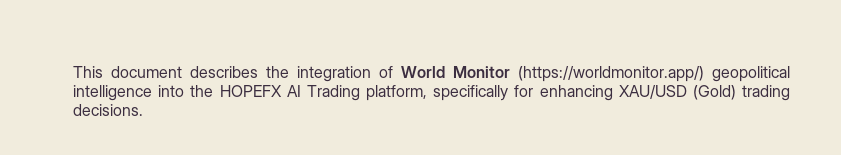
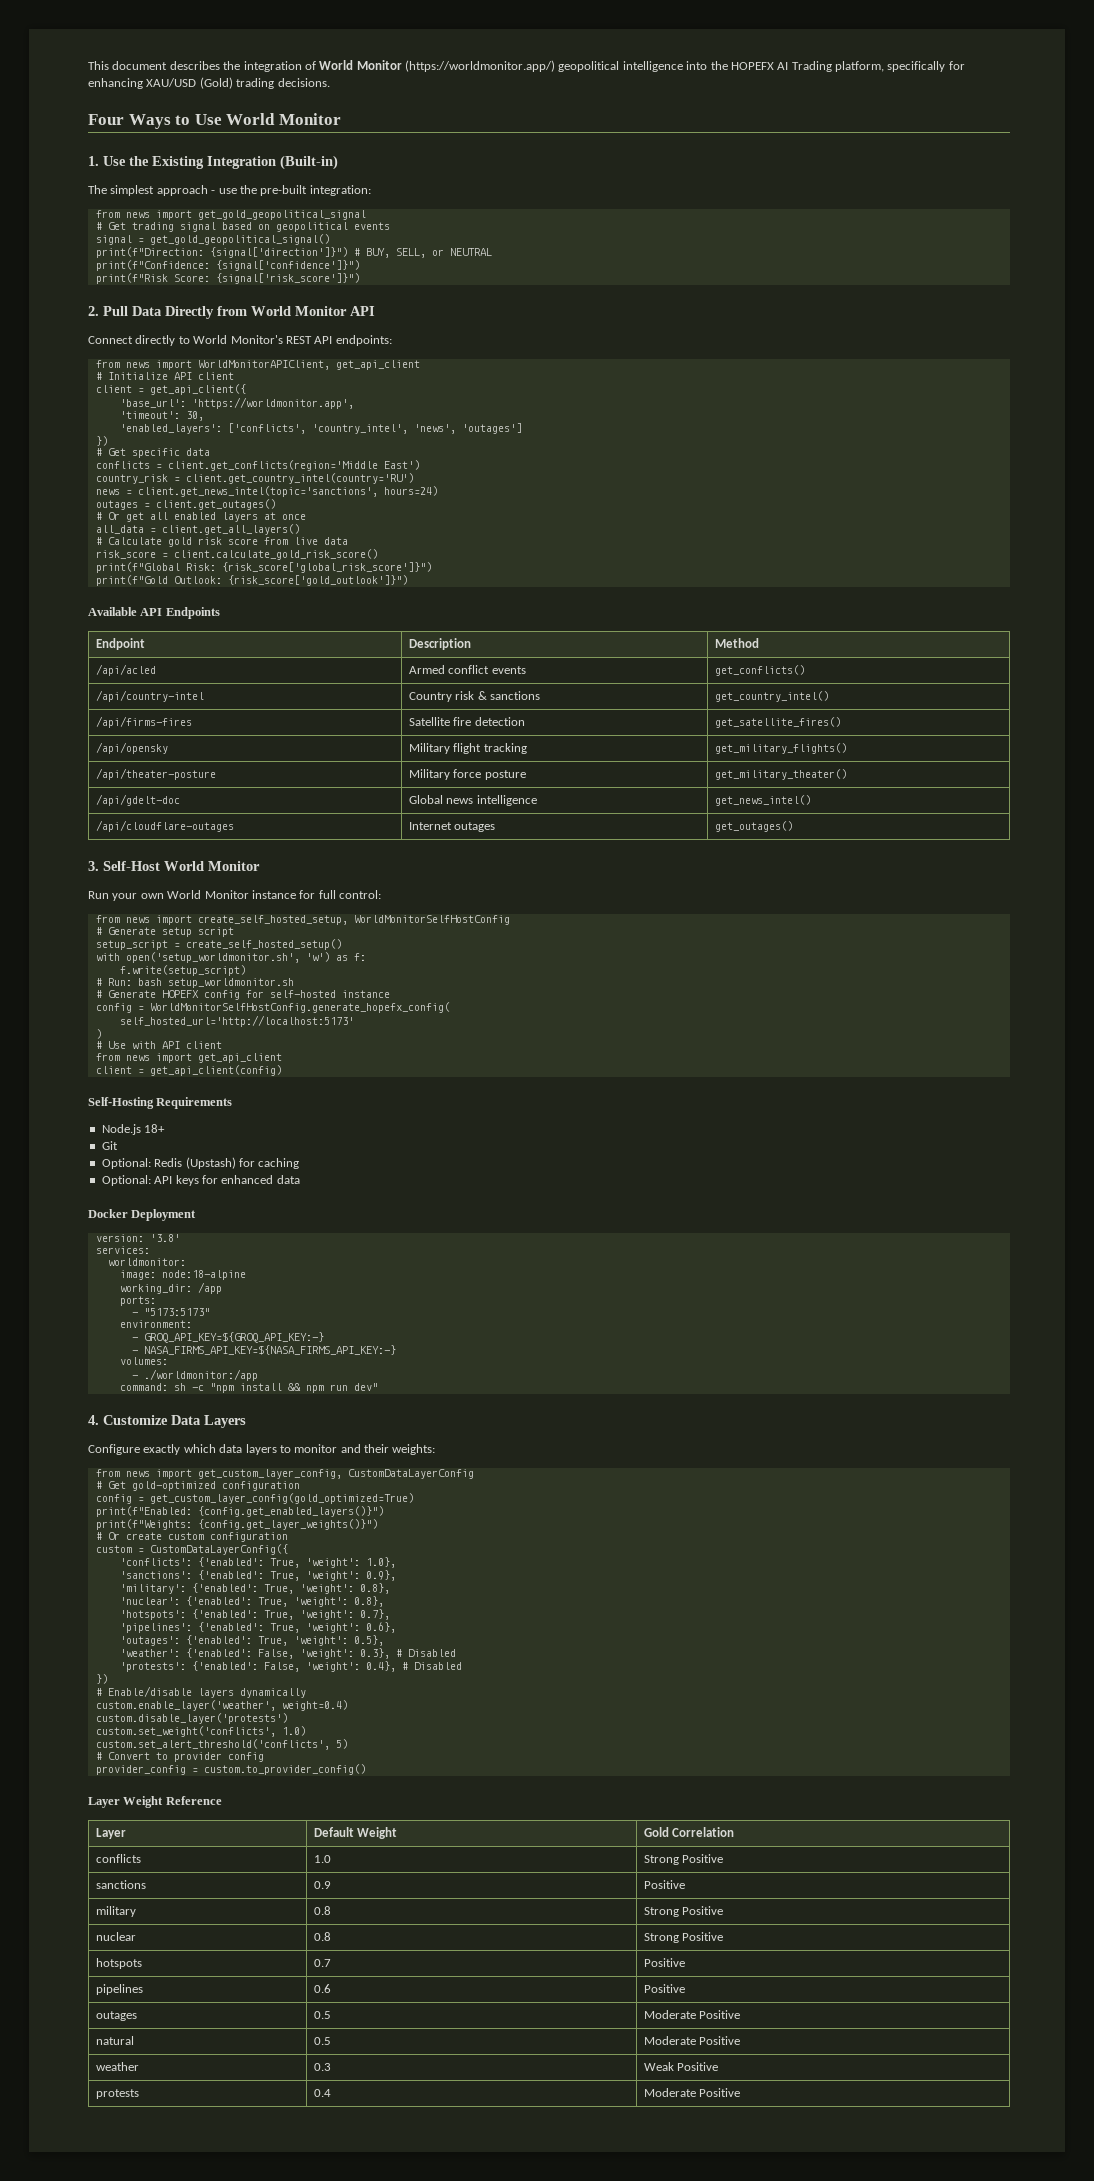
+ Four Ways to Use World Monitor
+ 1. Use the Existing Integration (Built-in)
+ The simplest approach - use the pre-built integration:
+ from news import get_gold_geopolitical_signal
+ # Get trading signal based on geopolitical events
+ signal = get_gold_geopolitical_signal()
+ print(f"Direction: {signal['direction']}") # BUY, SELL, or NEUTRAL
+ print(f"Confidence: {signal['confidence']}")
+ print(f"Risk Score: {signal['risk_score']}")
+ 2. Pull Data Directly from World Monitor API
+ Connect directly to World Monitor's REST API endpoints:
+ from news import WorldMonitorAPIClient, get_api_client
+ # Initialize API client
+ client = get_api_client({
+ 'base_url': 'https://worldmonitor.app',
+ 'timeout': 30,
+ 'enabled_layers': ['conflicts', 'country_intel', 'news', 'outages']
+ })
+ # Get specific data
+ conflicts = client.get_conflicts(region='Middle East')
+ country_risk = client.get_country_intel(country='RU')
+ news = client.get_news_intel(topic='sanctions', hours=24)
+ outages = client.get_outages()
+ # Or get all enabled layers at once
+ all_data = client.get_all_layers()
+ # Calculate gold risk score from live data
+ risk_score = client.calculate_gold_risk_score()
+ print(f"Global Risk: {risk_score['global_risk_score']}")
+ print(f"Gold Outlook: {risk_score['gold_outlook']}")
+ Available API Endpoints
+ Endpoint | Description | Method
+ /api/acled | Armed conflict events | get_conflicts()
+ /api/country-intel | Country risk & sanctions | get_country_intel()
+ /api/firms-fires | Satellite fire detection | get_satellite_fires()
+ /api/opensky | Military flight tracking | get_military_flights()
+ /api/theater-posture | Military force posture | get_military_theater()
+ /api/gdelt-doc | Global news intelligence | get_news_intel()
+ /api/cloudflare-outages | Internet outages | get_outages()
+ 3. Self-Host World Monitor
+ Run your own World Monitor instance for full control:
+ from news import create_self_hosted_setup, WorldMonitorSelfHostConfig
+ # Generate setup script
+ setup_script = create_self_hosted_setup()
+ with open('setup_worldmonitor.sh', 'w') as f:
+ f.write(setup_script)
+ # Run: bash setup_worldmonitor.sh
+ # Generate HOPEFX config for self-hosted instance
+ config = WorldMonitorSelfHostConfig.generate_hopefx_config(
+ self_hosted_url='http://localhost:5173'
+ )
+ # Use with API client
+ from news import get_api_client
+ client = get_api_client(config)
+ Self-Hosting Requirements
+ Node.js 18+
+ Git
+ Optional: Redis (Upstash) for caching
+ Optional: API keys for enhanced data
+ Docker Deployment
+ version: '3.8'
+ services:
+ worldmonitor:
+ image: node:18-alpine
+ working_dir: /app
+ ports:
+ - "5173:5173"
+ environment:
+ - GROQ_API_KEY=${GROQ_API_KEY:-}
+ - NASA_FIRMS_API_KEY=${NASA_FIRMS_API_KEY:-}
+ volumes:
+ - ./worldmonitor:/app
+ command: sh -c "npm install && npm run dev"
+ 4. Customize Data Layers
+ Configure exactly which data layers to monitor and their weights:
+ from news import get_custom_layer_config, CustomDataLayerConfig
+ # Get gold-optimized configuration
+ config = get_custom_layer_config(gold_optimized=True)
+ print(f"Enabled: {config.get_enabled_layers()}")
+ print(f"Weights: {config.get_layer_weights()}")
+ # Or create custom configuration
+ custom = CustomDataLayerConfig({
+ 'conflicts': {'enabled': True, 'weight': 1.0},
+ 'sanctions': {'enabled': True, 'weight': 0.9},
+ 'military': {'enabled': True, 'weight': 0.8},
+ 'nuclear': {'enabled': True, 'weight': 0.8},
+ 'hotspots': {'enabled': True, 'weight': 0.7},
+ 'pipelines': {'enabled': True, 'weight': 0.6},
+ 'outages': {'enabled': True, 'weight': 0.5},
+ 'weather': {'enabled': False, 'weight': 0.3}, # Disabled
+ 'protests': {'enabled': False, 'weight': 0.4}, # Disabled
+ })
+ # Enable/disable layers dynamically
+ custom.enable_layer('weather', weight=0.4)
+ custom.disable_layer('protests')
+ custom.set_weight('conflicts', 1.0)
+ custom.set_alert_threshold('conflicts', 5)
+ # Convert to provider config
+ provider_config = custom.to_provider_config()
+ Layer Weight Reference
+ Layer | Default Weight | Gold Correlation
+ conflicts | 1.0 | Strong Positive
+ sanctions | 0.9 | Positive
+ military | 0.8 | Strong Positive
+ nuclear | 0.8 | Strong Positive
+ hotspots | 0.7 | Positive
+ pipelines | 0.6 | Positive
+ outages | 0.5 | Moderate Positive
+ natural | 0.5 | Moderate Positive
+ weather | 0.3 | Weak Positive
+ protests | 0.4 | Moderate Positive

